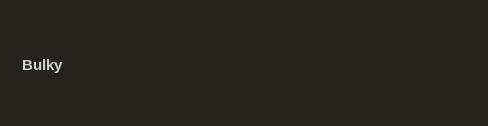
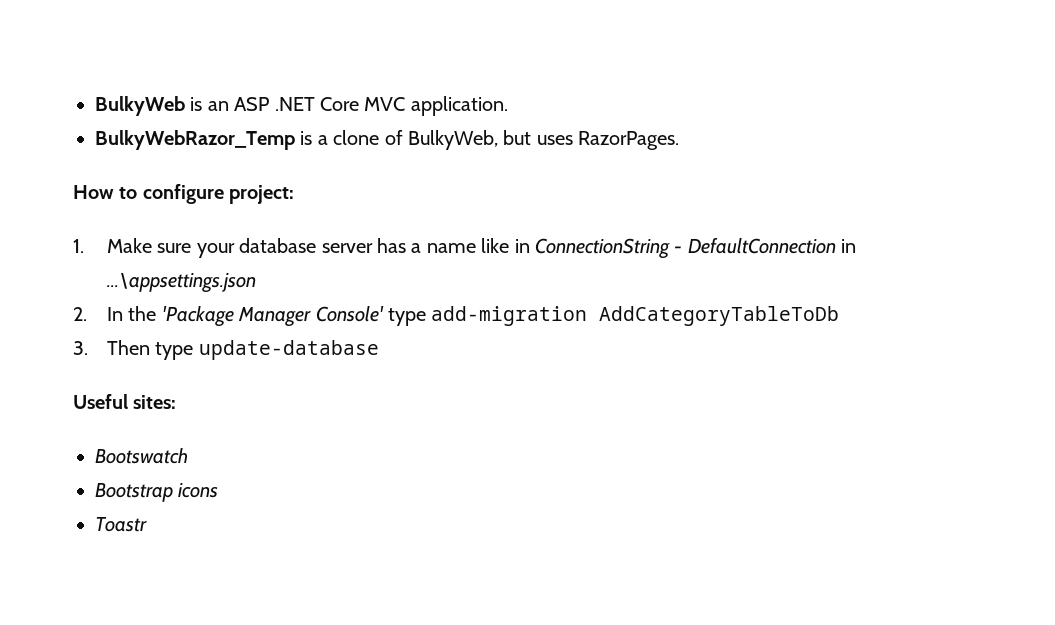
- Bulky
+ BulkyWeb is an ASP .NET Core MVC application.
+ BulkyWebRazor_Temp is a clone of BulkyWeb, but uses RazorPages.
+ How to configure project:
+ 1. Make sure your database server has a name like in ConnectionString - DefaultConnection in ...\appsettings.json
+ 2. In the 'Package Manager Console' type add-migration AddCategoryTableToDb
+ 3. Then type update-database
+ Useful sites:
+ Bootswatch
+ Bootstrap icons
+ Toastr

